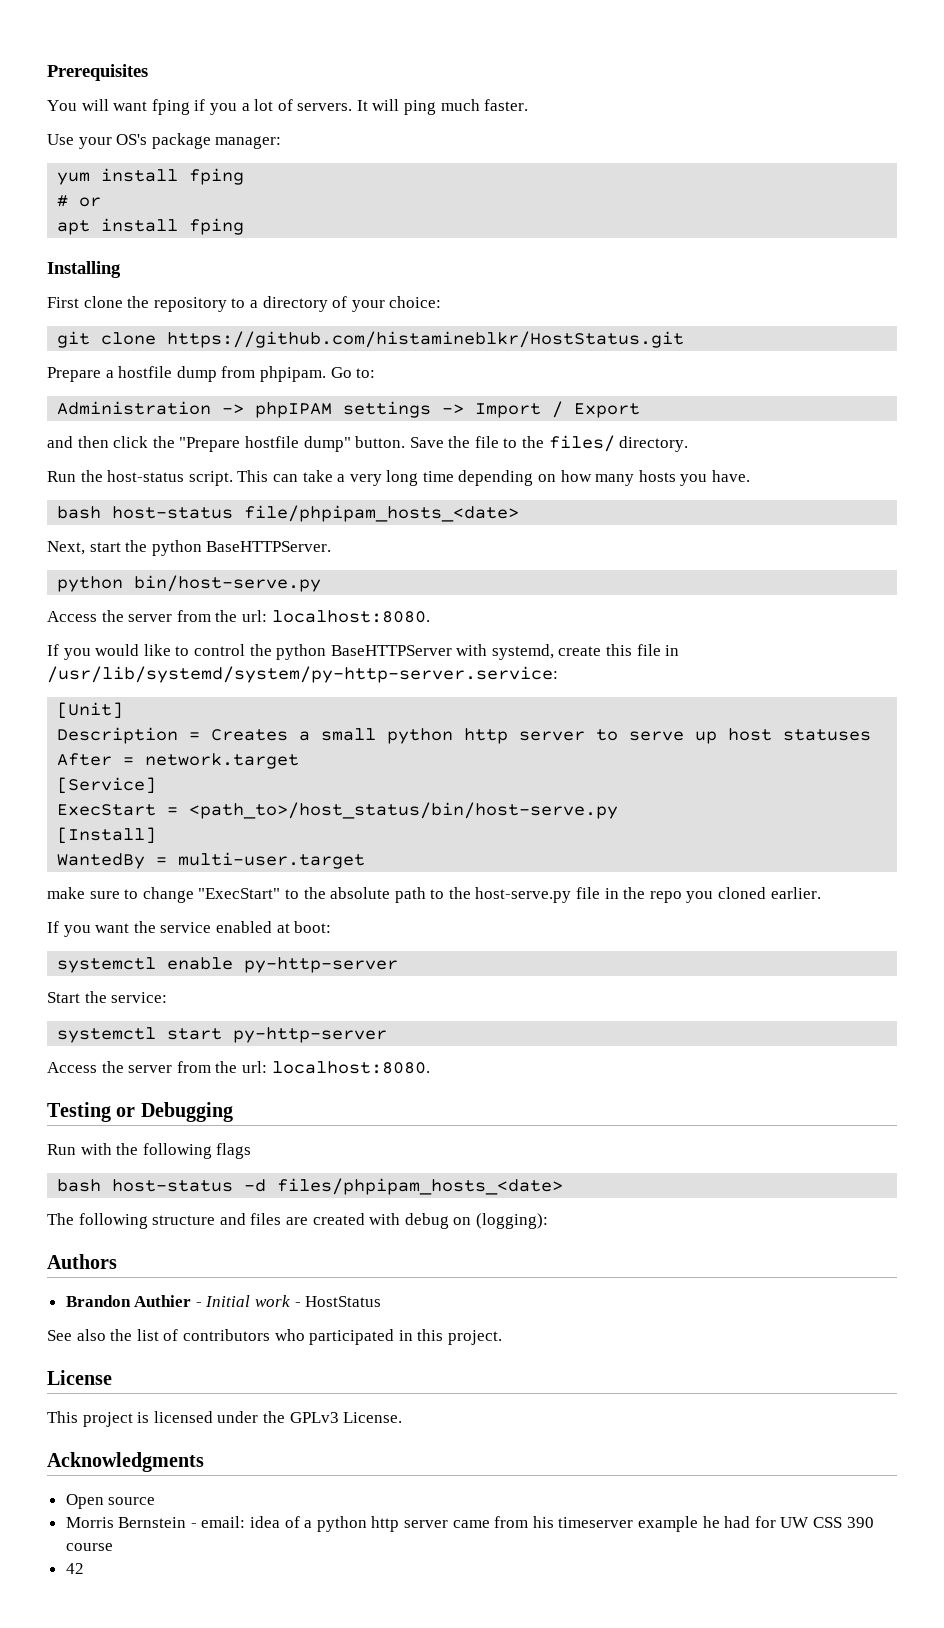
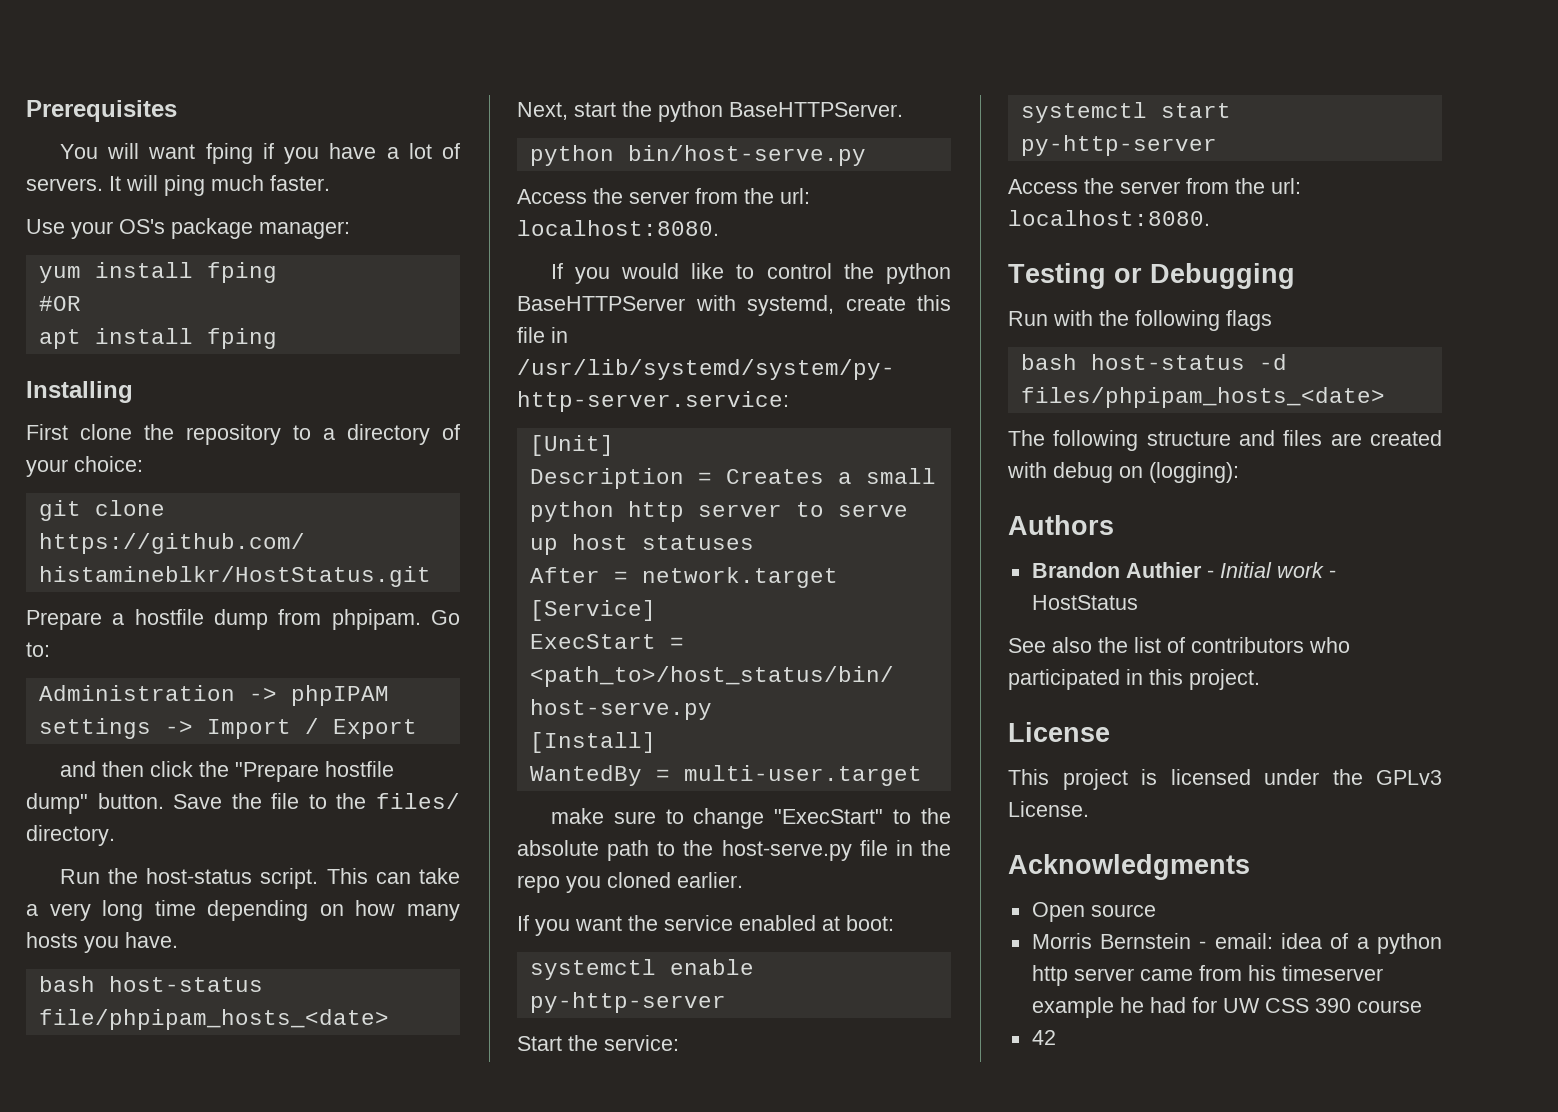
- You will want fping if you a lot of servers.
+ You will want fping if you have a lot of servers.
- # or
+ #OR

